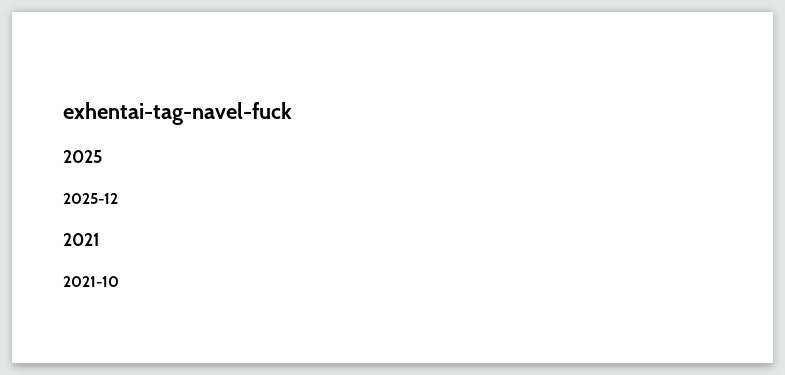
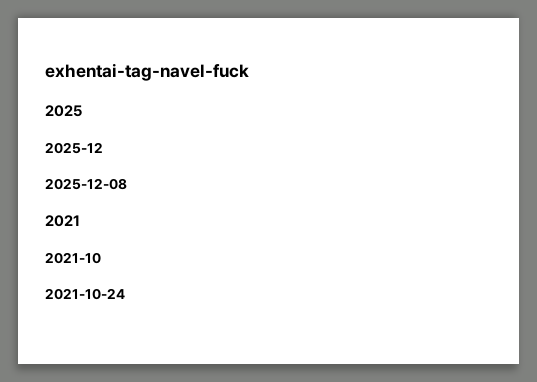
+ 2025-12-08
+ 2021-10-24

